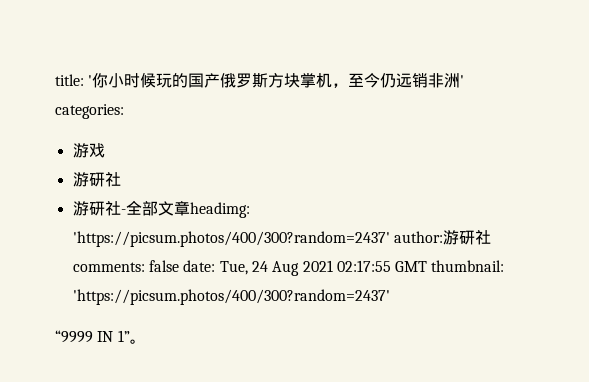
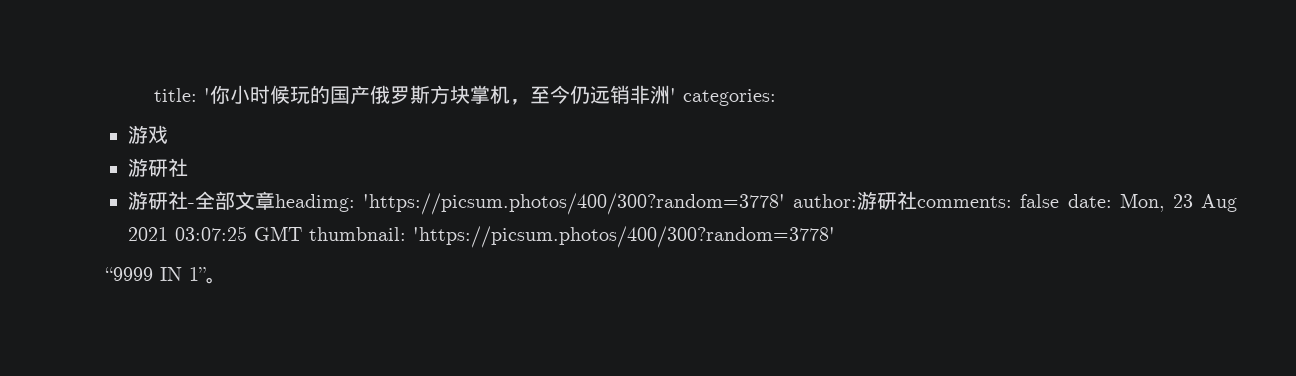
- 游研社-全部文章headimg: 'https://picsum.photos/400/300?random=2437' author:游研社comments: false date: Tue, 24 Aug 2021 02:17:55 GMT thumbnail: 'https://picsum.photos/400/300?random=2437'
+ 游研社-全部文章headimg: 'https://picsum.photos/400/300?random=3778' author:游研社comments: false date: Mon, 23 Aug 2021 03:07:25 GMT thumbnail: 'https://picsum.photos/400/300?random=3778'

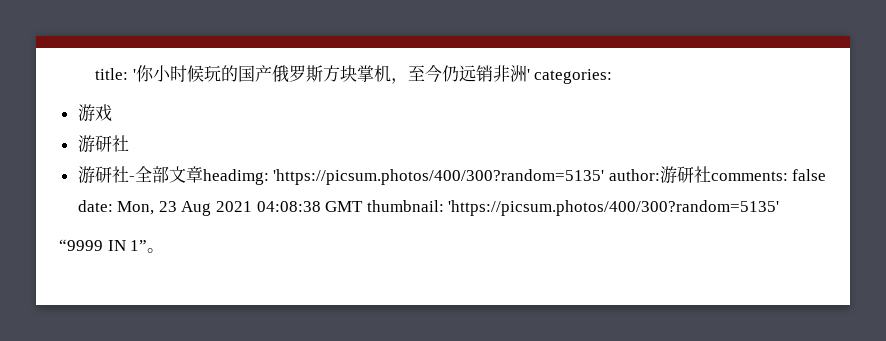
- 游研社-全部文章headimg: 'https://picsum.photos/400/300?random=3778' author:游研社comments: false date: Mon, 23 Aug 2021 03:07:25 GMT thumbnail: 'https://picsum.photos/400/300?random=3778'
+ 游研社-全部文章headimg: 'https://picsum.photos/400/300?random=5135' author:游研社comments: false date: Mon, 23 Aug 2021 04:08:38 GMT thumbnail: 'https://picsum.photos/400/300?random=5135'

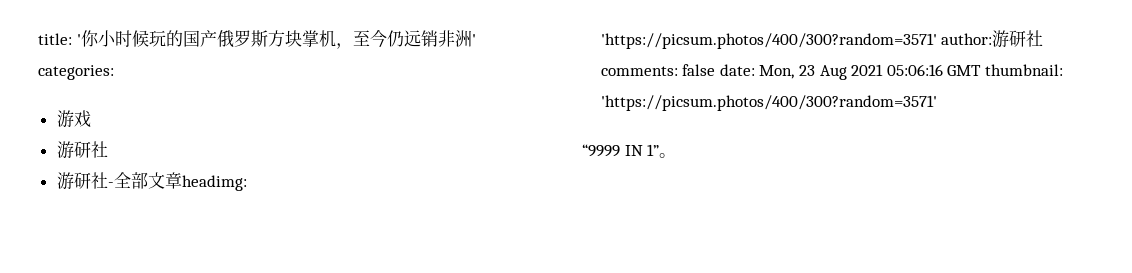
- 游研社-全部文章headimg: 'https://picsum.photos/400/300?random=5135' author:游研社comments: false date: Mon, 23 Aug 2021 04:08:38 GMT thumbnail: 'https://picsum.photos/400/300?random=5135'
+ 游研社-全部文章headimg: 'https://picsum.photos/400/300?random=3571' author:游研社comments: false date: Mon, 23 Aug 2021 05:06:16 GMT thumbnail: 'https://picsum.photos/400/300?random=3571'

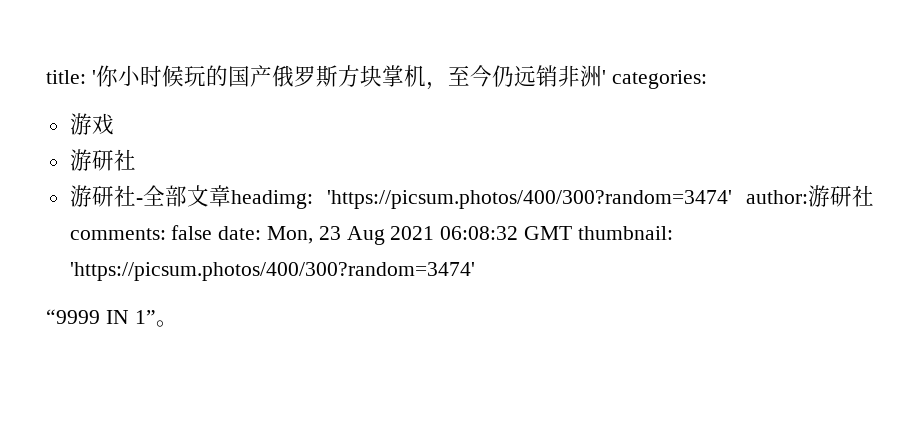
- 游研社-全部文章headimg: 'https://picsum.photos/400/300?random=3571' author:游研社comments: false date: Mon, 23 Aug 2021 05:06:16 GMT thumbnail: 'https://picsum.photos/400/300?random=3571'
+ 游研社-全部文章headimg: 'https://picsum.photos/400/300?random=3474' author:游研社comments: false date: Mon, 23 Aug 2021 06:08:32 GMT thumbnail: 'https://picsum.photos/400/300?random=3474'

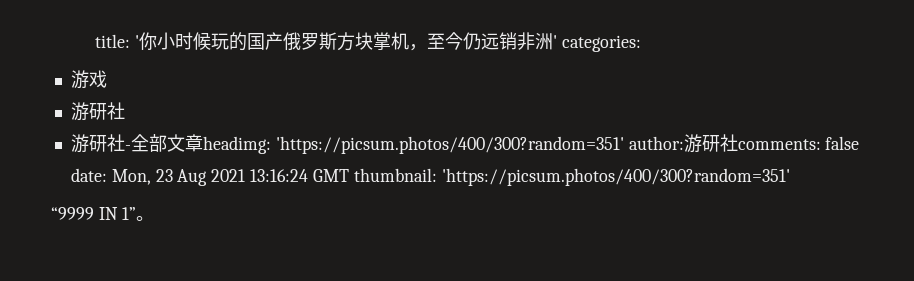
- 游研社-全部文章headimg: 'https://picsum.photos/400/300?random=3474' author:游研社comments: false date: Mon, 23 Aug 2021 06:08:32 GMT thumbnail: 'https://picsum.photos/400/300?random=3474'
+ 游研社-全部文章headimg: 'https://picsum.photos/400/300?random=351' author:游研社comments: false date: Mon, 23 Aug 2021 13:16:24 GMT thumbnail: 'https://picsum.photos/400/300?random=351'

